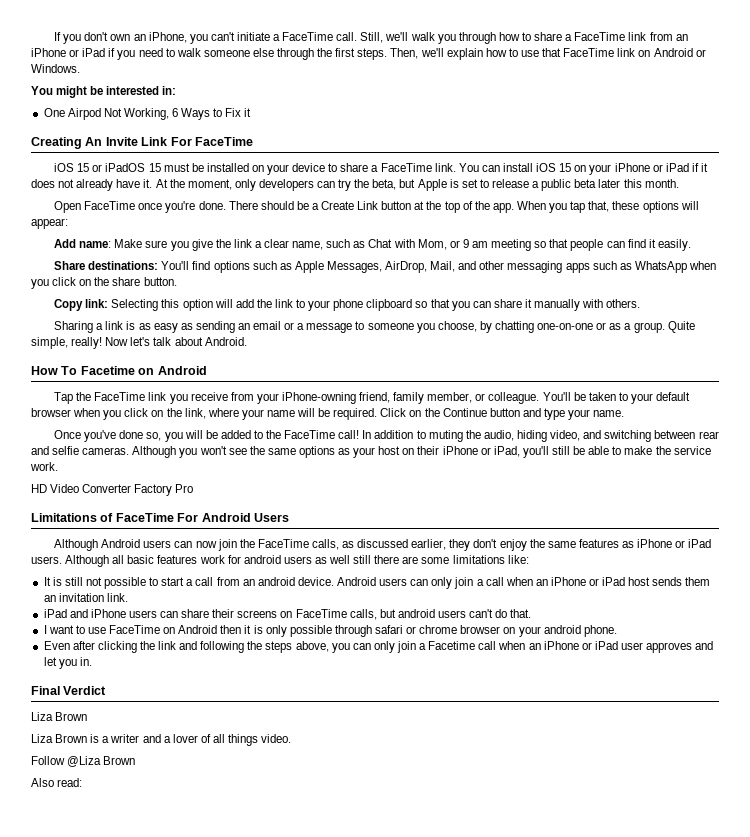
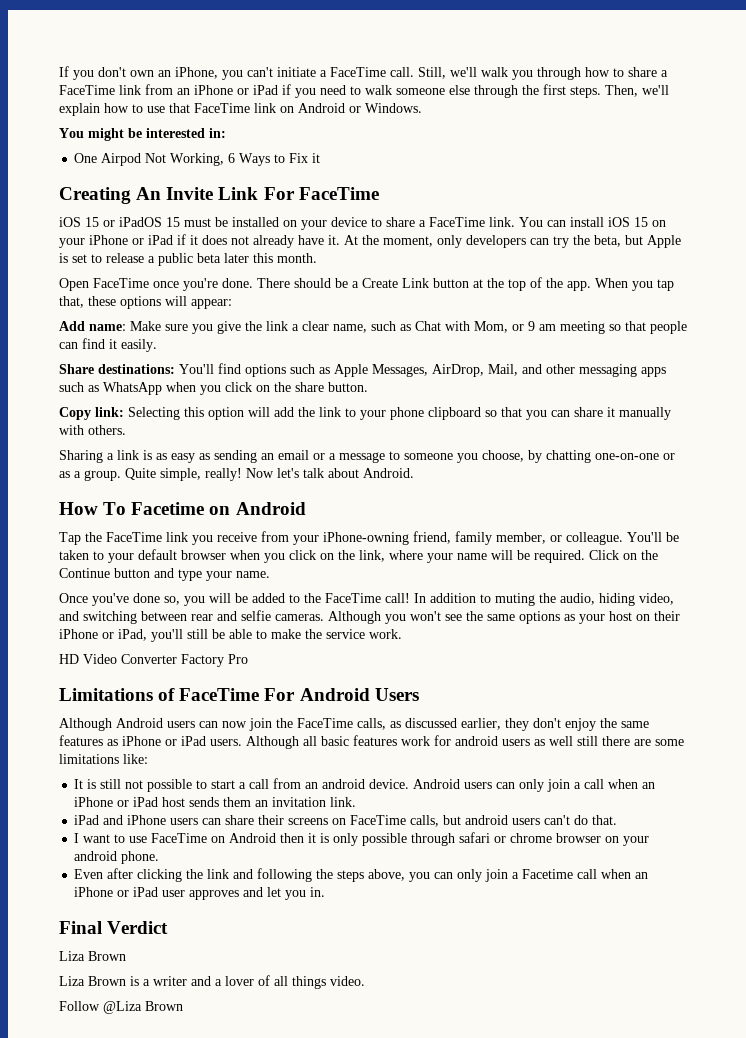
- Also read:

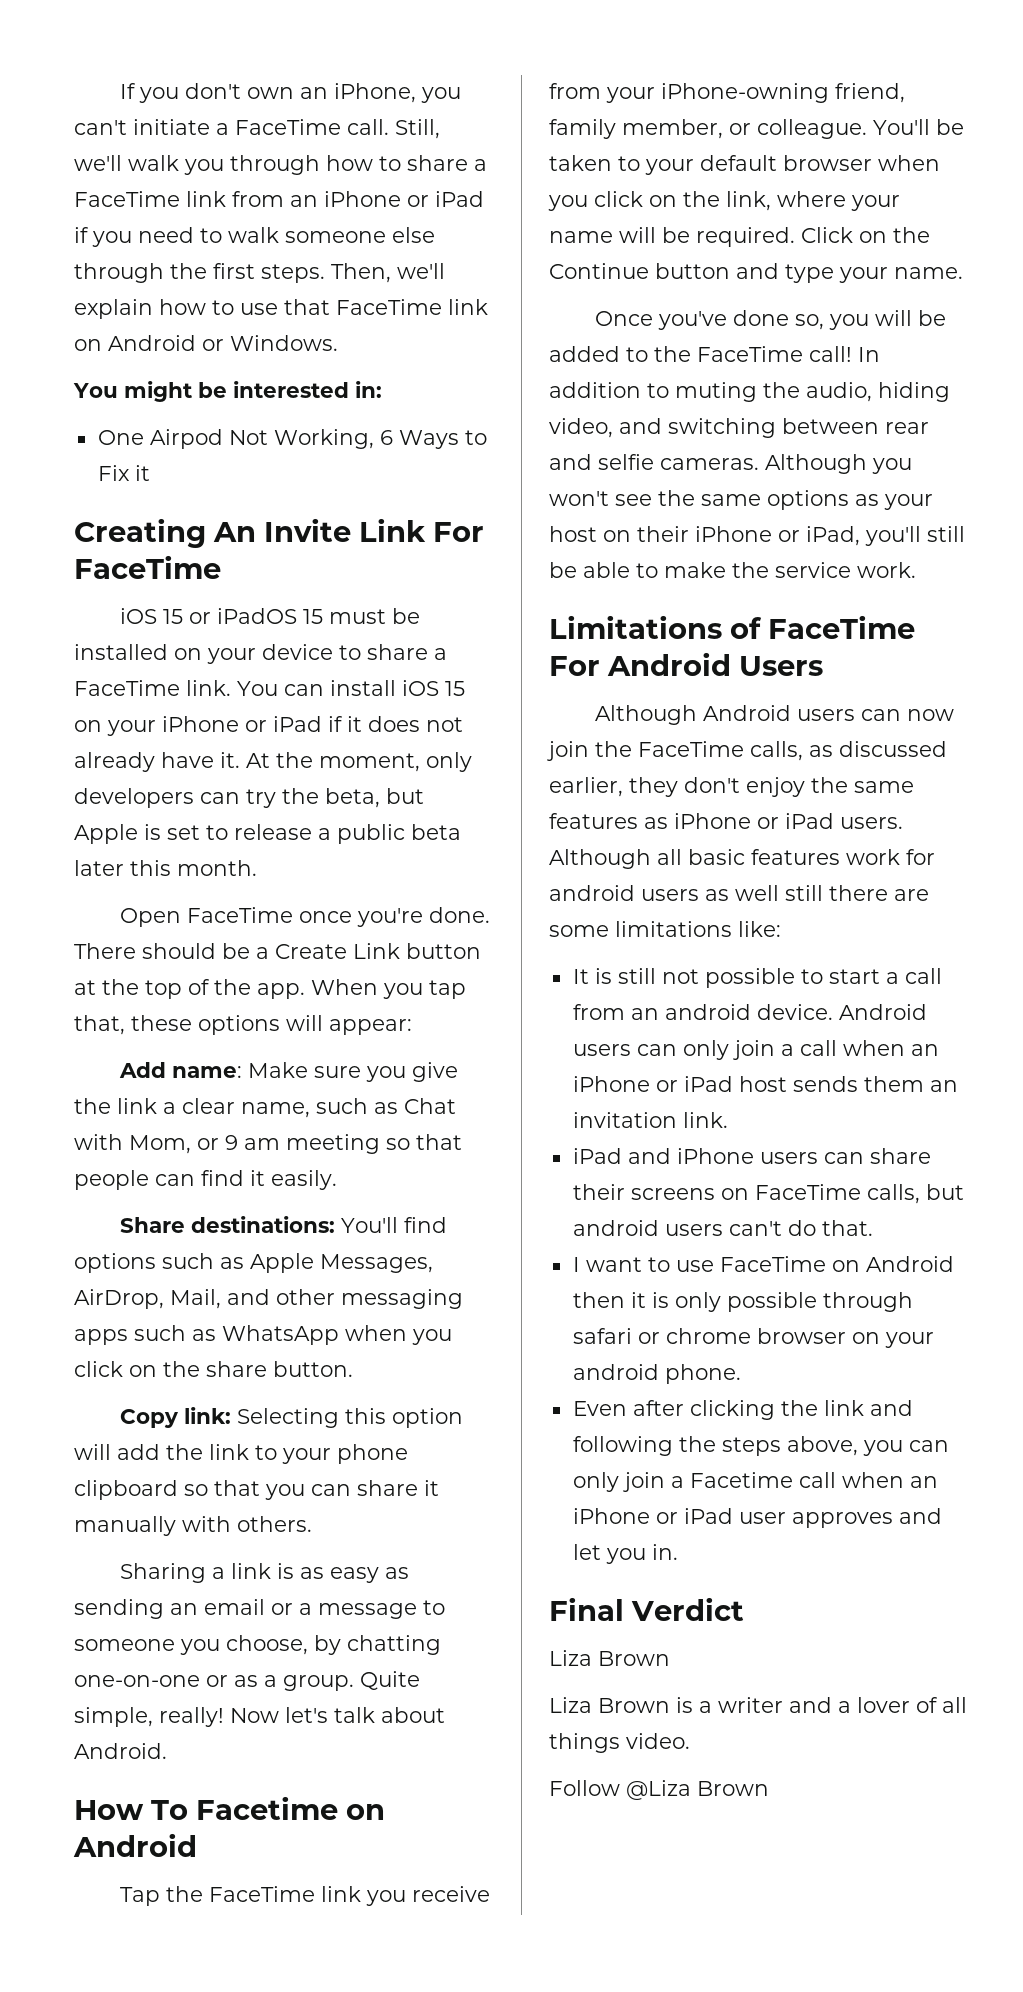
- HD Video Converter Factory Pro

